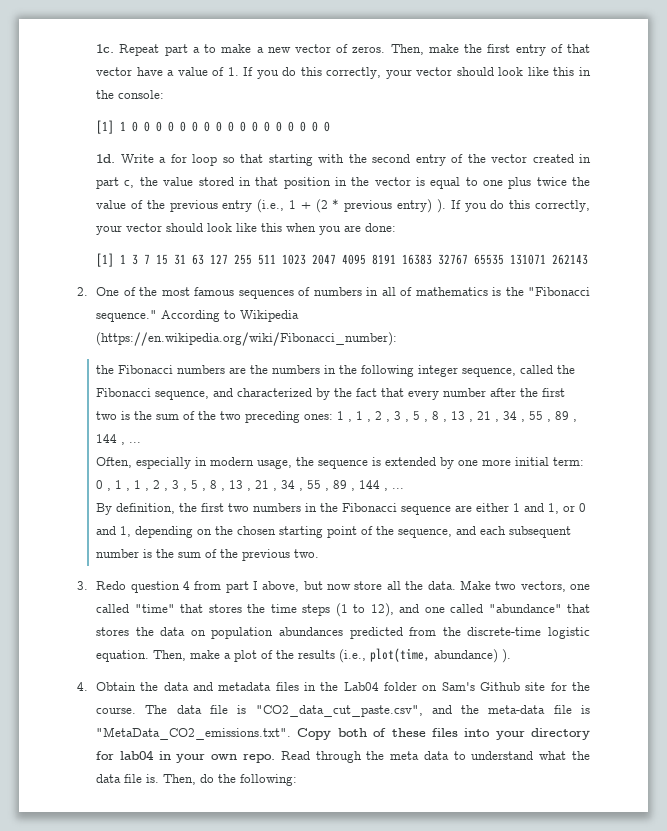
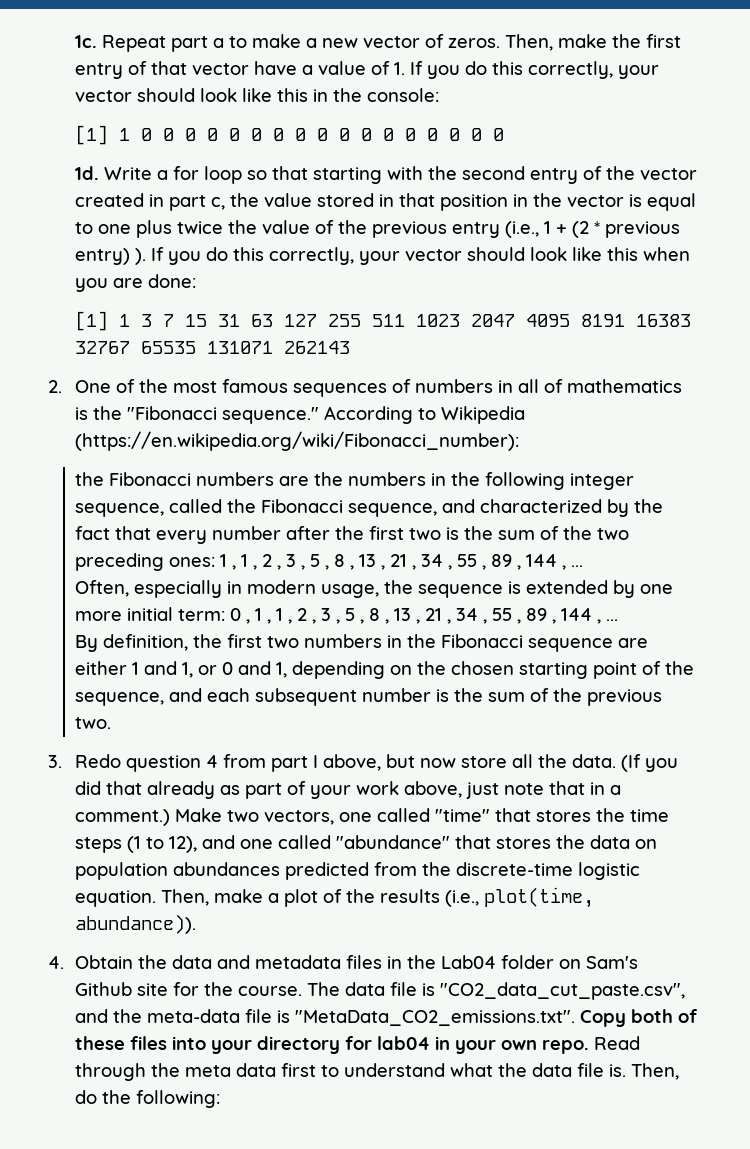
+ (If you did that already as part of your work above, just note that in a comment.)
- Then, make a plot of the results (i.e., plot(time, abundance) ).
+ Then, make a plot of the results (i.e., plot(time, abundance)).
- Read through the meta data to understand what the data file is.
+ Read through the meta data first to understand what the data file is.

